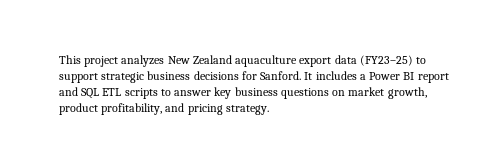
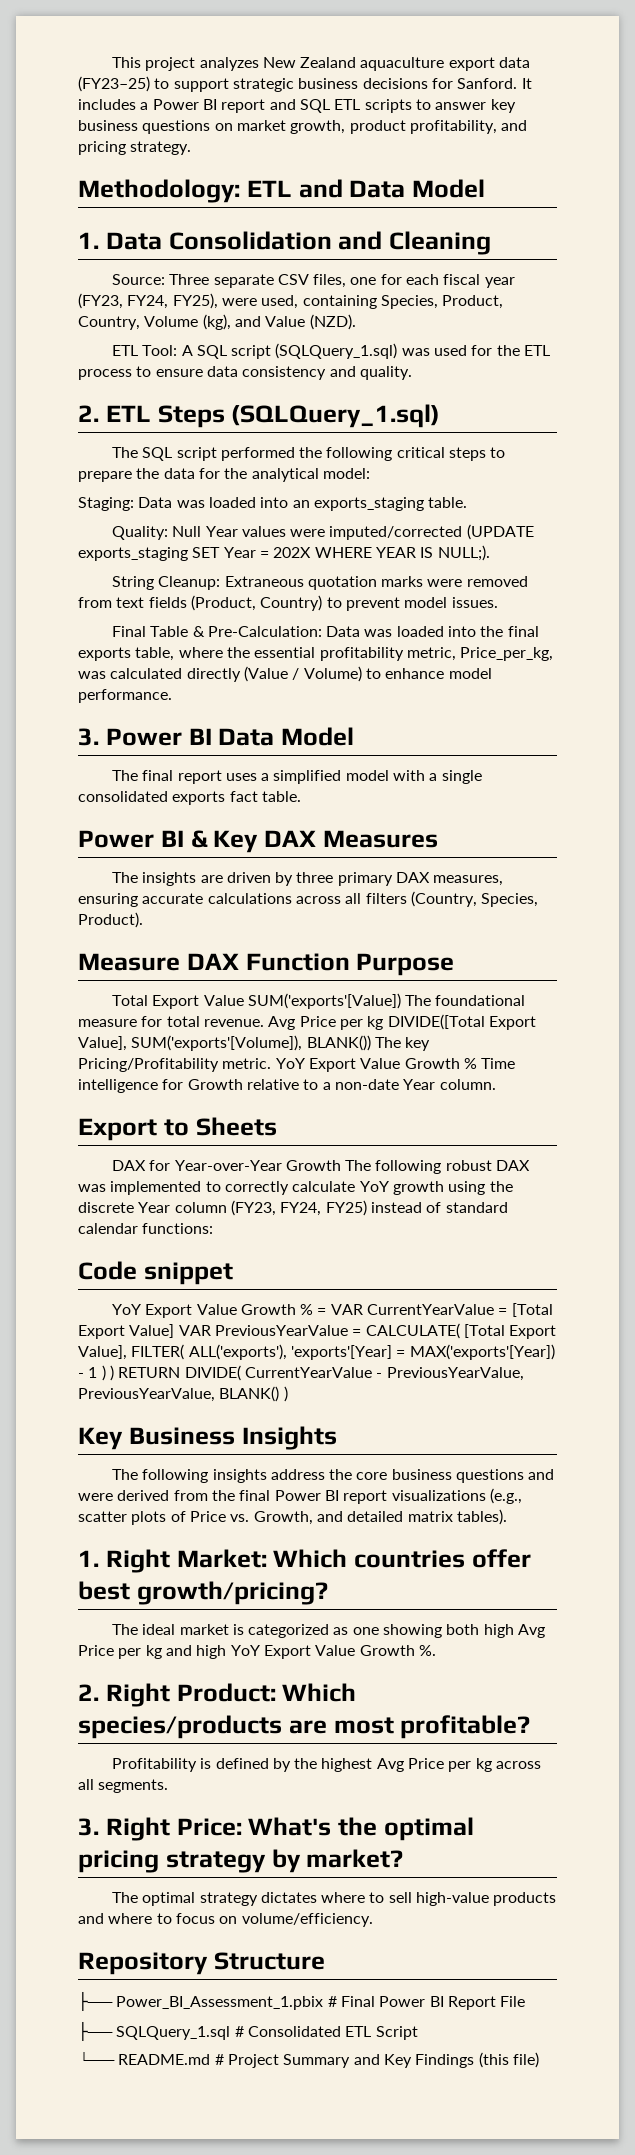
+ Methodology: ETL and Data Model
+ 1. Data Consolidation and Cleaning
+ Source: Three separate CSV files, one for each fiscal year (FY23, FY24, FY25), were used, containing Species, Product, Country, Volume (kg), and Value (NZD).
+ ETL Tool: A SQL script (SQLQuery_1.sql) was used for the ETL process to ensure data consistency and quality.
+ 2. ETL Steps (SQLQuery_1.sql)
+ The SQL script performed the following critical steps to prepare the data for the analytical model:
+ Staging: Data was loaded into an exports_staging table.
+ Quality: Null Year values were imputed/corrected (UPDATE exports_staging SET Year = 202X WHERE YEAR IS NULL;).
+ String Cleanup: Extraneous quotation marks were removed from text fields (Product, Country) to prevent model issues.
+ Final Table & Pre-Calculation: Data was loaded into the final exports table, where the essential profitability metric, Price_per_kg, was calculated directly (Value / Volume) to enhance model performance.
+ 3. Power BI Data Model
+ The final report uses a simplified model with a single consolidated exports fact table.
+ Power BI & Key DAX Measures
+ The insights are driven by three primary DAX measures, ensuring accurate calculations across all filters (Country, Species, Product).
+ Measure DAX Function Purpose
+ Total Export Value SUM('exports'[Value]) The foundational measure for total revenue. Avg Price per kg DIVIDE([Total Export Value], SUM('exports'[Volume]), BLANK()) The key Pricing/Profitability metric. YoY Export Value Growth % Time intelligence for Growth relative to a non-date Year column.
+ Export to Sheets
+ DAX for Year-over-Year Growth The following robust DAX was implemented to correctly calculate YoY growth using the discrete Year column (FY23, FY24, FY25) instead of standard calendar functions:
+ Code snippet
+ YoY Export Value Growth % = VAR CurrentYearValue = [Total Export Value] VAR PreviousYearValue = CALCULATE( [Total Export Value], FILTER( ALL('exports'), 'exports'[Year] = MAX('exports'[Year]) - 1 ) ) RETURN DIVIDE( CurrentYearValue - PreviousYearValue, PreviousYearValue, BLANK() )
+ Key Business Insights
+ The following insights address the core business questions and were derived from the final Power BI report visualizations (e.g., scatter plots of Price vs. Growth, and detailed matrix tables).
+ 1. Right Market: Which countries offer best growth/pricing?
+ The ideal market is categorized as one showing both high Avg Price per kg and high YoY Export Value Growth %.
+ 2. Right Product: Which species/products are most profitable?
+ Profitability is defined by the highest Avg Price per kg across all segments.
+ 3. Right Price: What's the optimal pricing strategy by market?
+ The optimal strategy dictates where to sell high-value products and where to focus on volume/efficiency.
+ Repository Structure
+ ├── Power_BI_Assessment_1.pbix # Final Power BI Report File
+ ├── SQLQuery_1.sql # Consolidated ETL Script
+ └── README.md # Project Summary and Key Findings (this file)

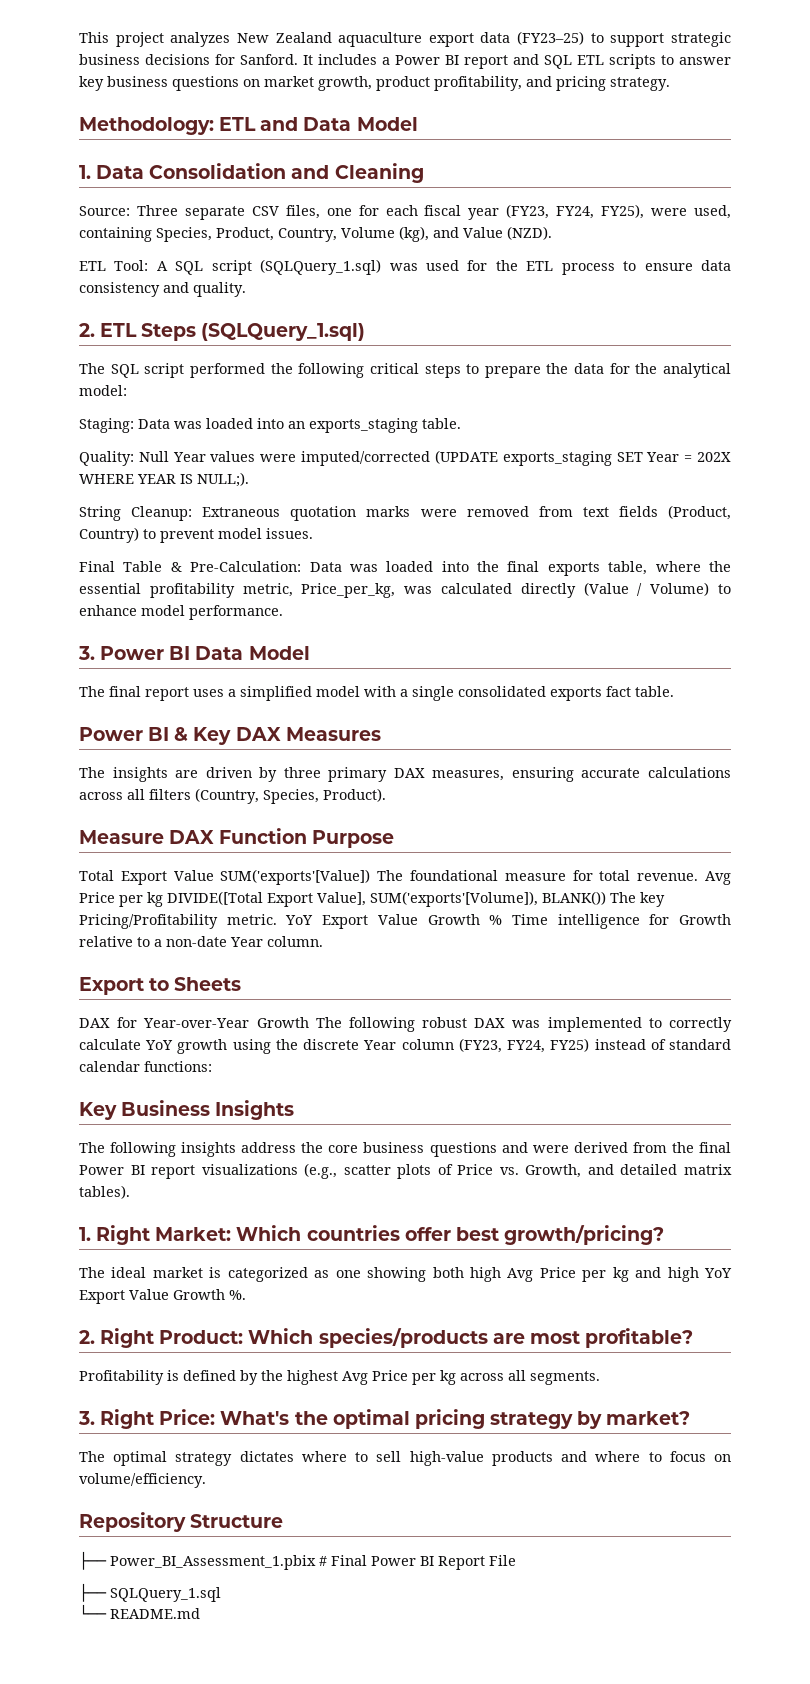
- Code snippet
- YoY Export Value Growth % = VAR CurrentYearValue = [Total Export Value] VAR PreviousYearValue = CALCULATE( [Total Export Value], FILTER( ALL('exports'), 'exports'[Year] = MAX('exports'[Year]) - 1 ) ) RETURN DIVIDE( CurrentYearValue - PreviousYearValue, PreviousYearValue, BLANK() )
- ├── SQLQuery_1.sql # Consolidated ETL Script
- └── README.md # Project Summary and Key Findings (this file)
+ ├── SQLQuery_1.sql
+ └── README.md

